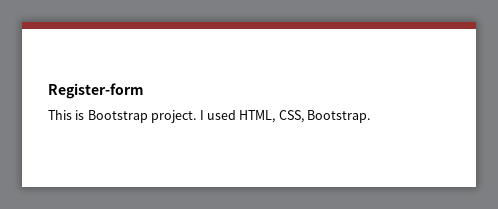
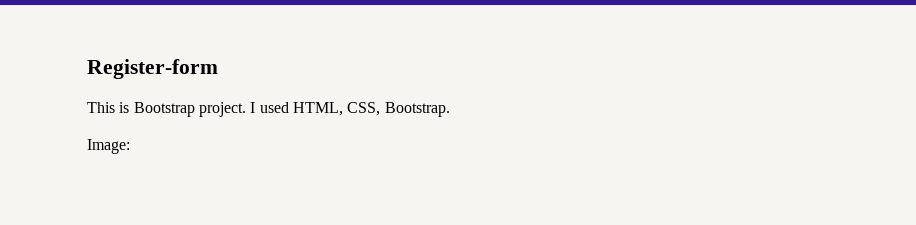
+ Image:

